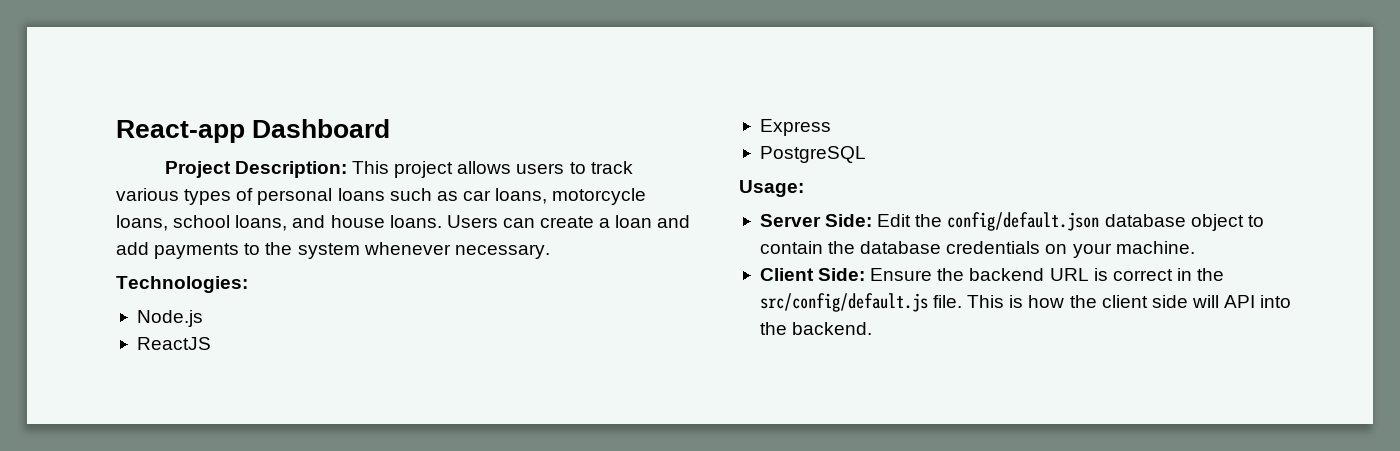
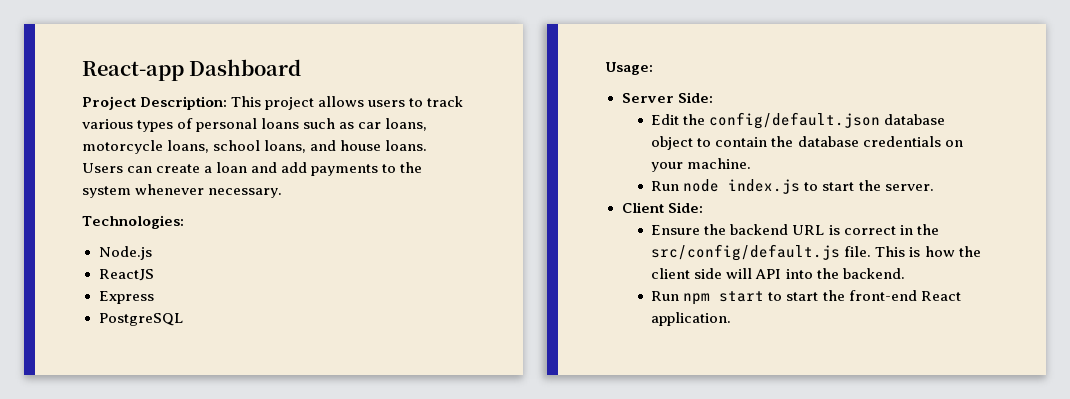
- Server Side: Edit the config/default.json database object to contain the database credentials on your machine.
+ Server Side:
+ Edit the config/default.json database object to contain the database credentials on your machine.
+ Run node index.js to start the server.
- Client Side: Ensure the backend URL is correct in the src/config/default.js file.
+ Client Side:
+ Ensure the backend URL is correct in the src/config/default.js file.
+ Run npm start to start the front-end React application.

